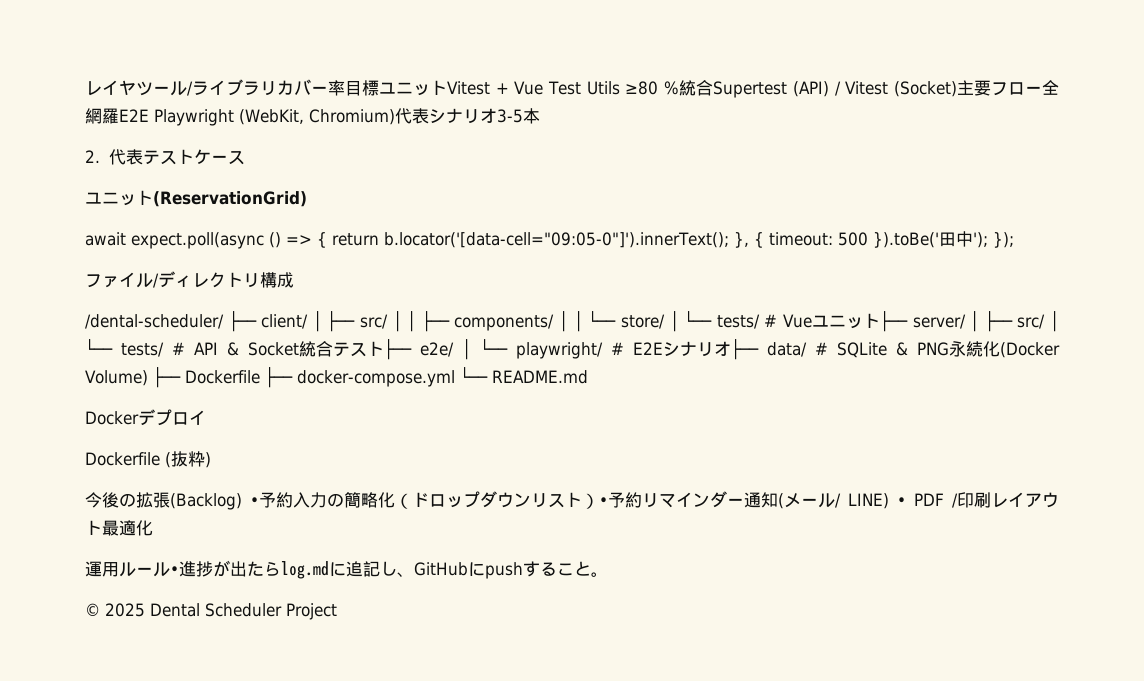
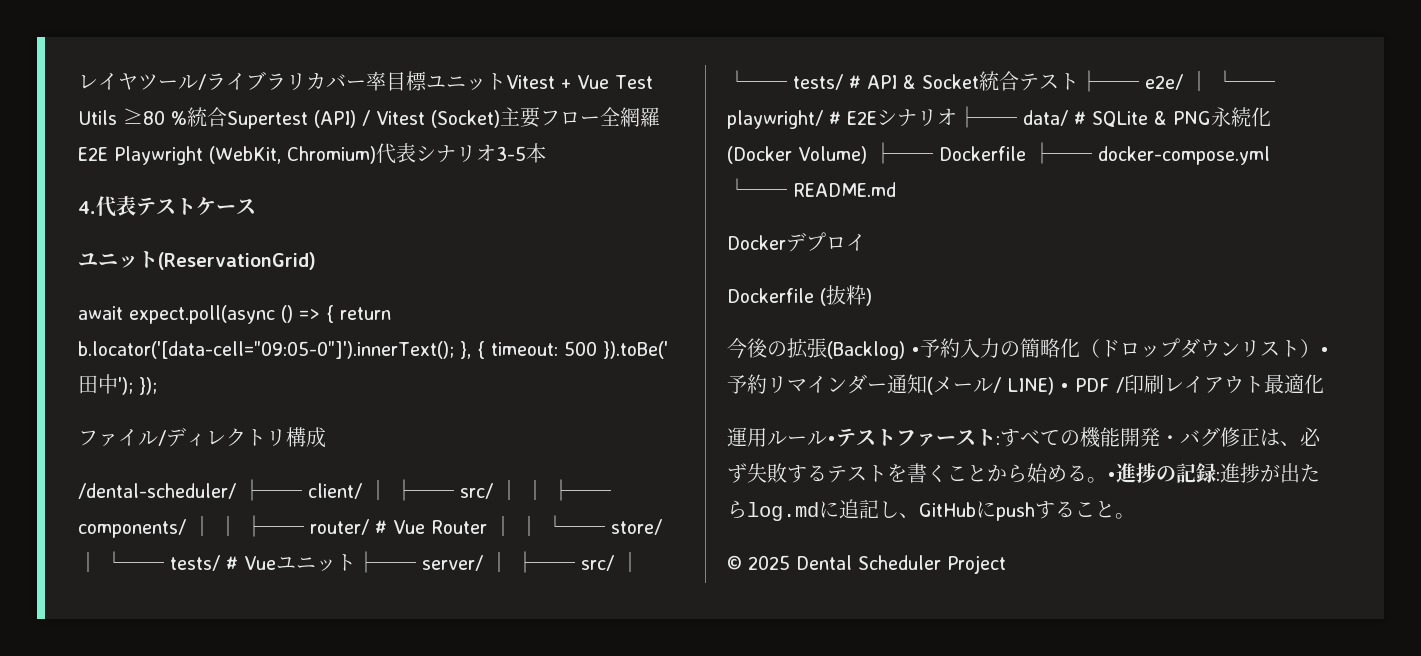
- 2.代表テストケース
+ 4.代表テストケース
- /dental-scheduler/ ├── client/ │ ├── src/ │ │ ├── components/ │ │ └── store/ │ └── tests/ # Vueユニット├── server/ │ ├── src/ │ └── tests/ # API & Socket統合テスト├── e2e/ │ └── playwright/ # E2Eシナリオ├── data/ # SQLite & PNG永続化(Docker Volume) ├── Dockerfile ├── docker-compose.yml └── README.md
+ /dental-scheduler/ ├── client/ │ ├── src/ │ │ ├── components/ │ │ ├── router/ # Vue Router │ │ └── store/ │ └── tests/ # Vueユニット├── server/ │ ├── src/ │ └── tests/ # API & Socket統合テスト├── e2e/ │ └── playwright/ # E2Eシナリオ├── data/ # SQLite & PNG永続化(Docker Volume) ├── Dockerfile ├── docker-compose.yml └── README.md
- 運用ルール•進捗が出たらlog.mdに追記し、GitHubにpushすること。
+ 運用ルール•テストファースト:すべての機能開発・バグ修正は、必ず失敗するテストを書くことから始める。•進捗の記録:進捗が出たらlog.mdに追記し、GitHubにpushすること。

